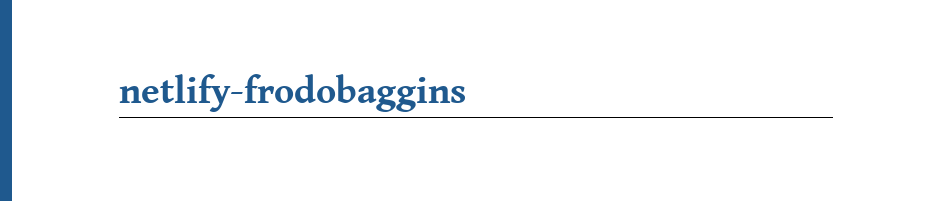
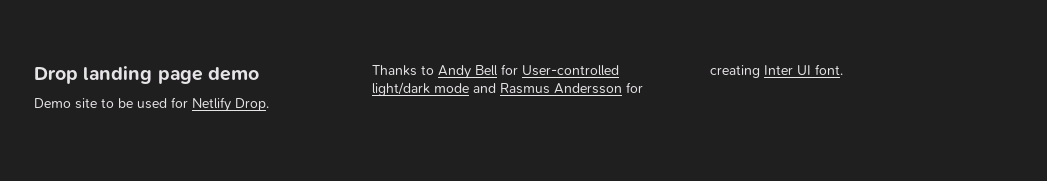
- netlify-frodobaggins
+ Drop landing page demo
+ Demo site to be used for Netlify Drop.
+ Thanks to Andy Bell for User-controlled light/dark mode and Rasmus Andersson for creating Inter UI font.

